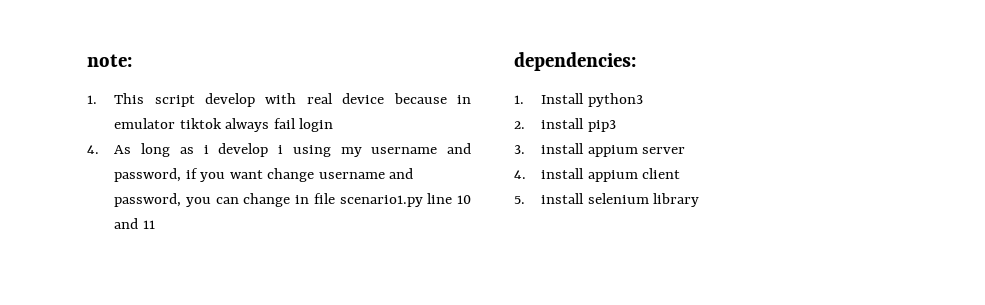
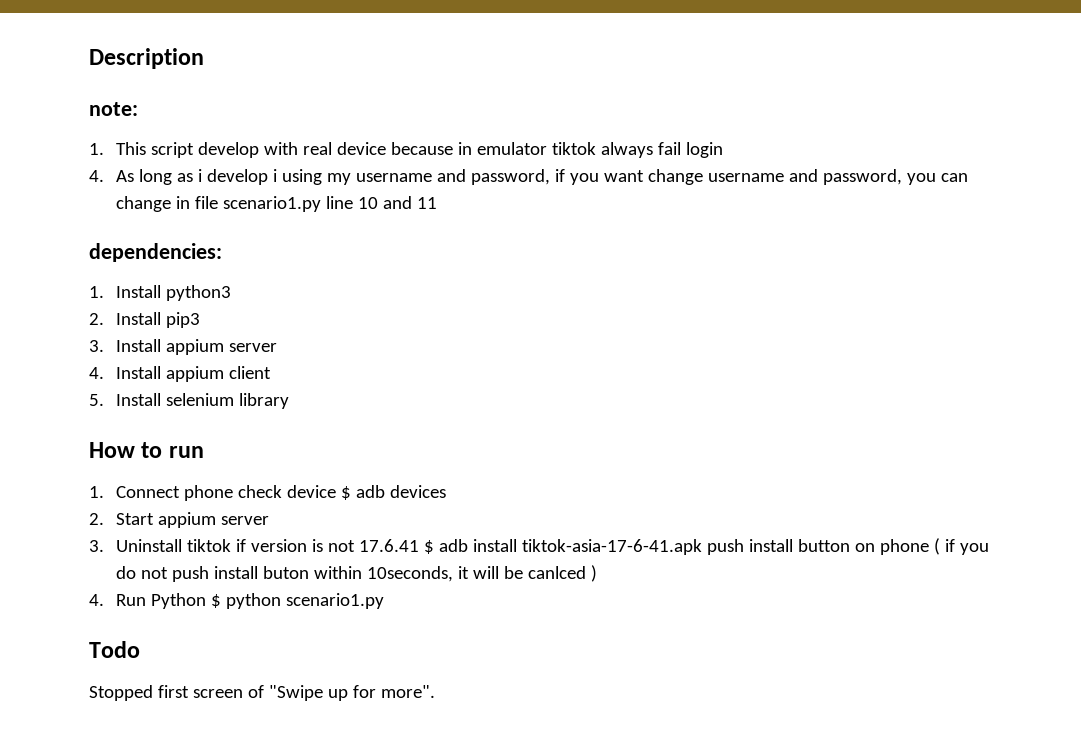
+ Description
- 2. install pip3
+ 2. Install pip3
- 3. install appium server
+ 3. Install appium server
- 4. install appium client
+ 4. Install appium client
- 5. install selenium library
+ 5. Install selenium library
+ How to run
+ 1. Connect phone check device $ adb devices
+ 2. Start appium server
+ 3. Uninstall tiktok if version is not 17.6.41 $ adb install tiktok-asia-17-6-41.apk push install button on phone ( if you do not push install buton within 10seconds, it will be canlced )
+ 4. Run Python $ python scenario1.py
+ Todo
+ Stopped first screen of "Swipe up for more".

